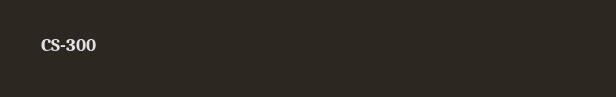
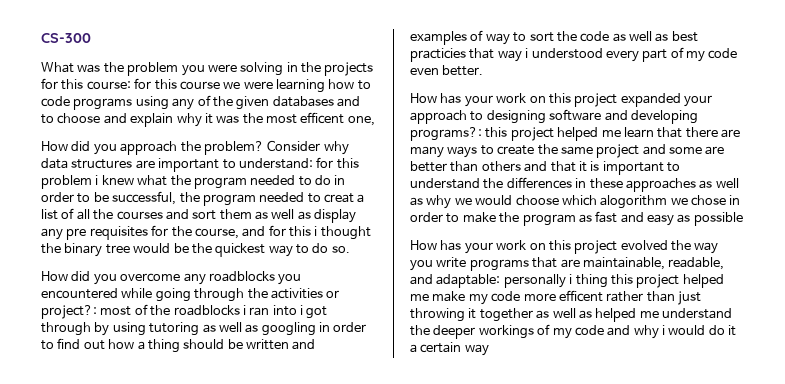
+ What was the problem you were solving in the projects for this course: for this course we were learning how to code programs using any of the given databases and to choose and explain why it was the most efficent one,
+ How did you approach the problem? Consider why data structures are important to understand: for this problem i knew what the program needed to do in order to be successful, the program needed to creat a list of all the courses and sort them as well as display any pre requisites for the course, and for this i thought the binary tree would be the quickest way to do so.
+ How did you overcome any roadblocks you encountered while going through the activities or project?: most of the roadblocks i ran into i got through by using tutoring as well as googling in order to find out how a thing should be written and examples of way to sort the code as well as best practicies that way i understood every part of my code even better.
+ How has your work on this project expanded your approach to designing software and developing programs?: this project helped me learn that there are many ways to create the same project and some are better than others and that it is important to understand the differences in these approaches as well as why we would choose which alogorithm we chose in order to make the program as fast and easy as possible
+ How has your work on this project evolved the way you write programs that are maintainable, readable, and adaptable: personally i thing this project helped me make my code more efficent rather than just throwing it together as well as helped me understand the deeper workings of my code and why i would do it a certain way

